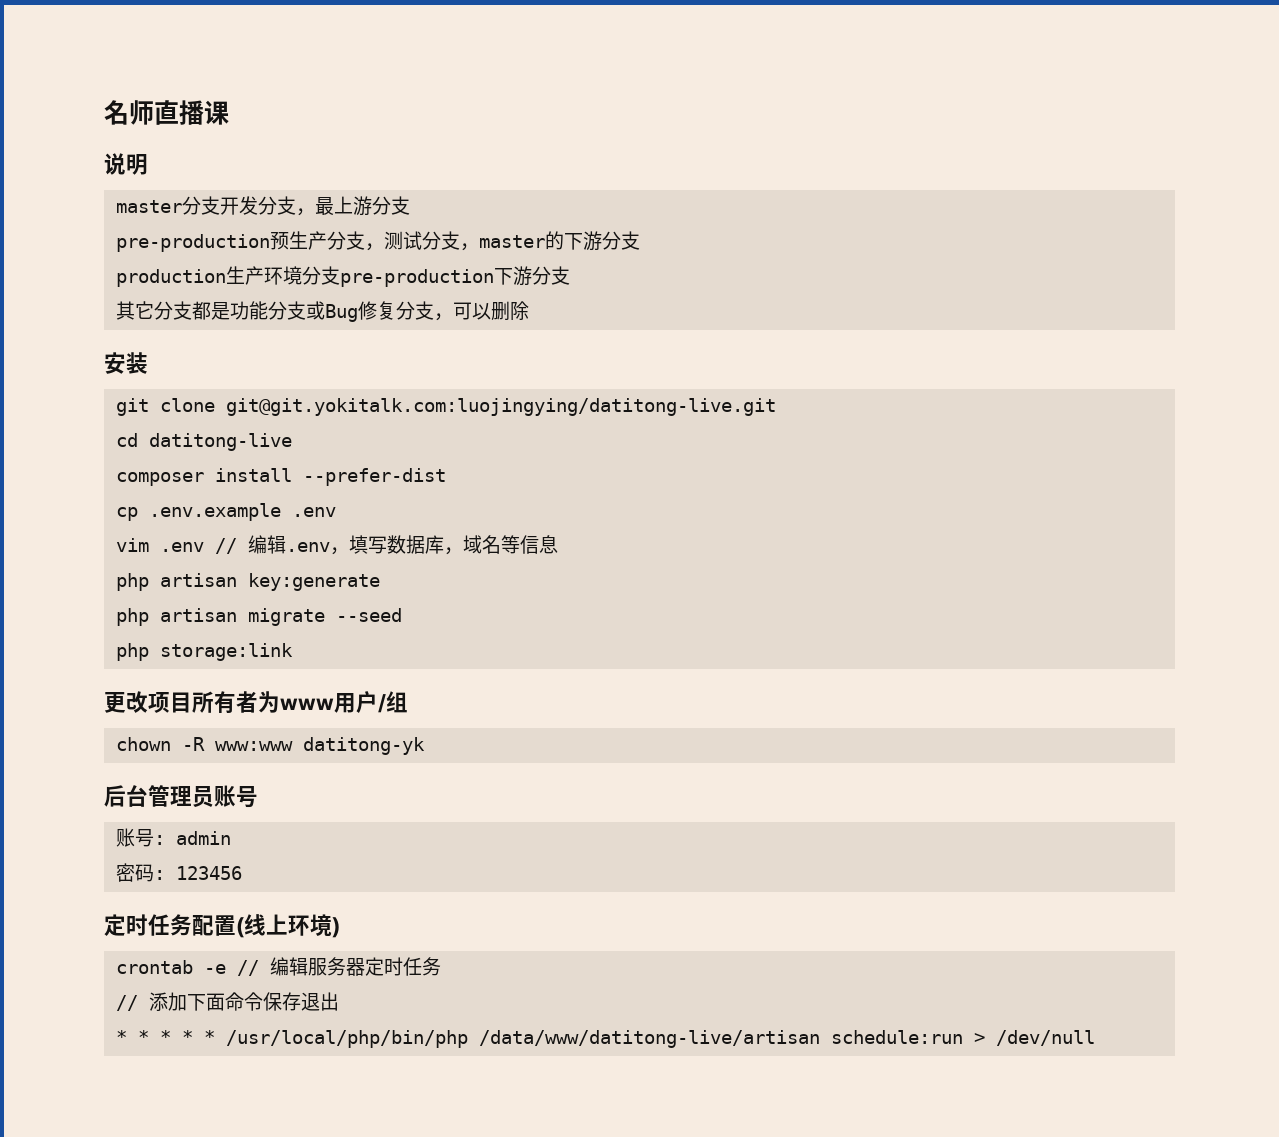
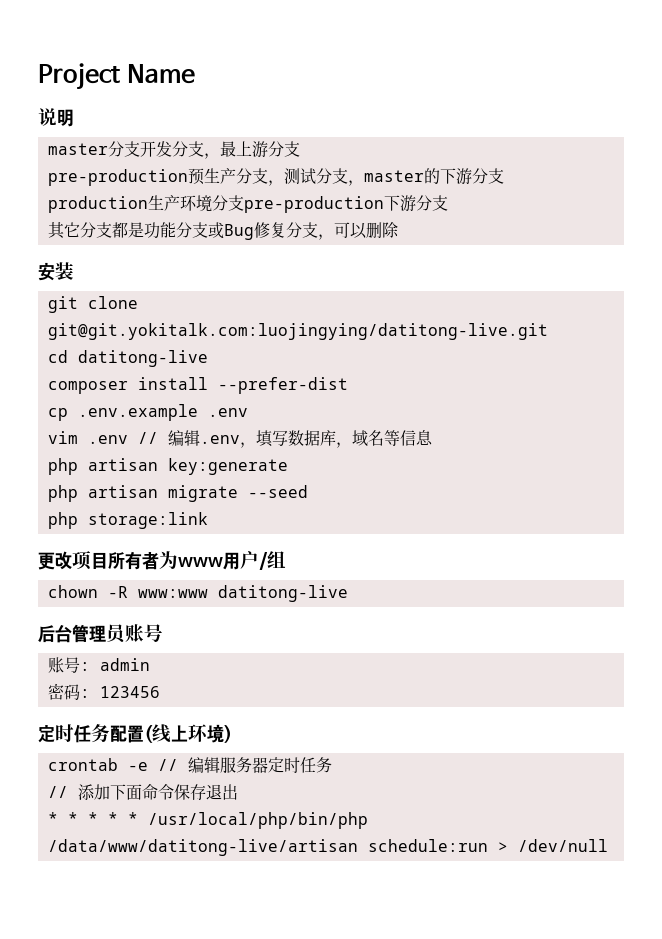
- 名师直播课
+ Project Name
- chown -R www:www datitong-yk
+ chown -R www:www datitong-live

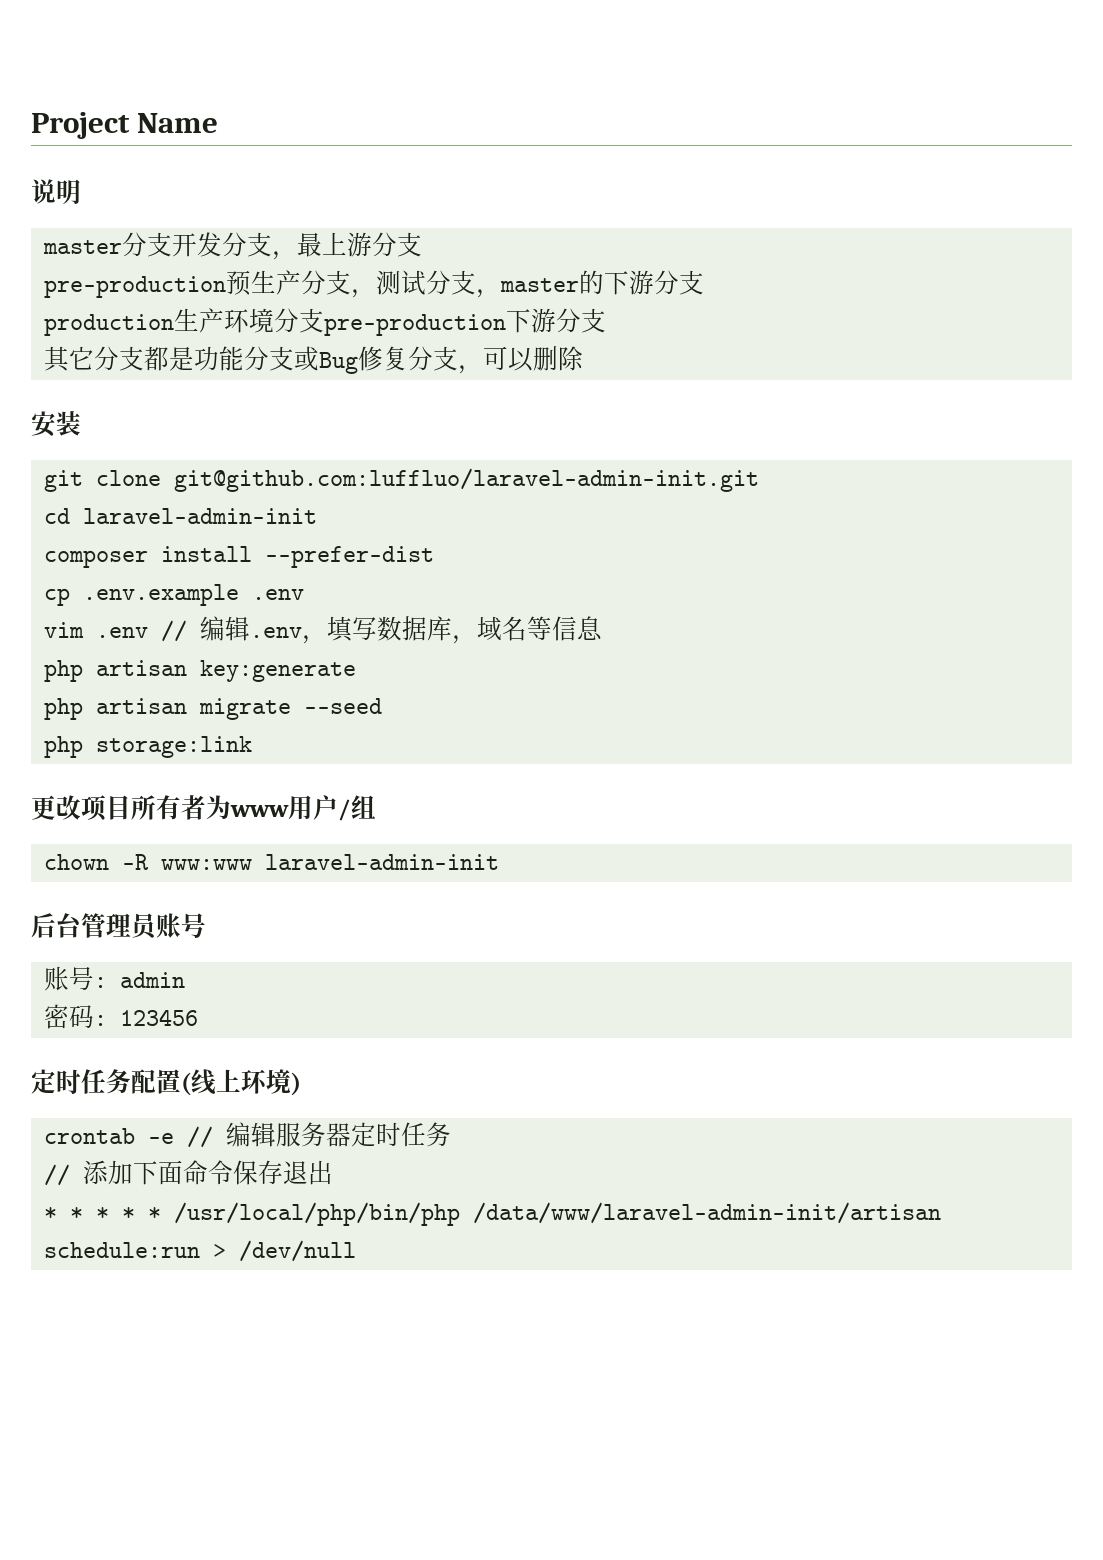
- git clone git@git.yokitalk.com:luojingying/datitong-live.git
+ git clone git@github.com:luffluo/laravel-admin-init.git
- cd datitong-live
+ cd laravel-admin-init
- chown -R www:www datitong-live
+ chown -R www:www laravel-admin-init
- * * * * * /usr/local/php/bin/php /data/www/datitong-live/artisan schedule:run > /dev/null
+ * * * * * /usr/local/php/bin/php /data/www/laravel-admin-init/artisan schedule:run > /dev/null

